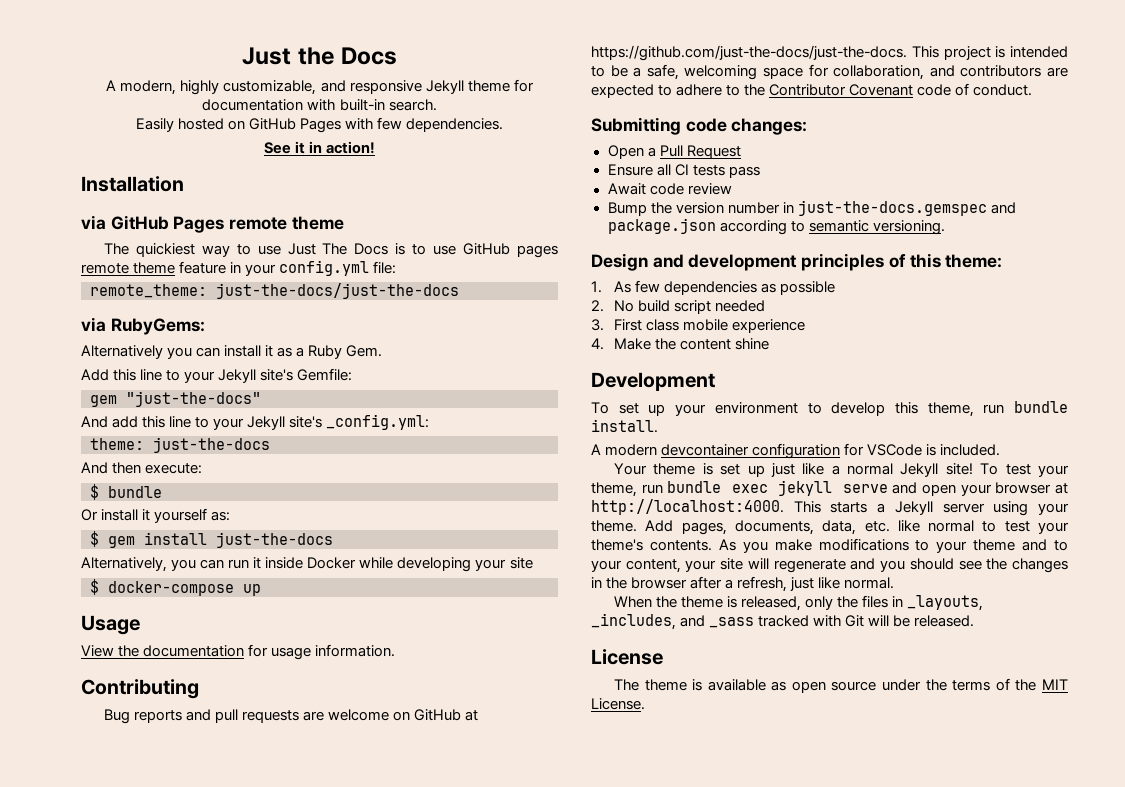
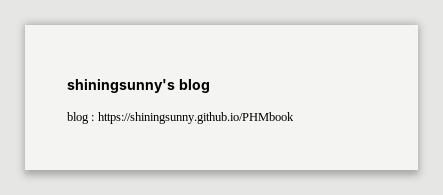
- Just the Docs
- A modern, highly customizable, and responsive Jekyll theme for documentation with built-in search.
- Easily hosted on GitHub Pages with few dependencies.
- See it in action!
- Installation
- via GitHub Pages remote theme
- The quickiest way to use Just The Docs is to use GitHub pages remote theme feature in your config.yml file:
- remote_theme: just-the-docs/just-the-docs
- via RubyGems:
- Alternatively you can install it as a Ruby Gem.
- Add this line to your Jekyll site's Gemfile:
- gem "just-the-docs"
- And add this line to your Jekyll site's _config.yml:
- theme: just-the-docs
- And then execute:
- $ bundle
- Or install it yourself as:
- $ gem install just-the-docs
- Alternatively, you can run it inside Docker while developing your site
- $ docker-compose up
- Usage
- View the documentation for usage information.
- Contributing
- Bug reports and pull requests are welcome on GitHub at https://github.com/just-the-docs/just-the-docs. This project is intended to be a safe, welcoming space for collaboration, and contributors are expected to adhere to the Contributor Covenant code of conduct.
- Submitting code changes:
- Open a Pull Request
- Ensure all CI tests pass
- Await code review
- Bump the version number in just-the-docs.gemspec and package.json according to semantic versioning.
- Design and development principles of this theme:
- 1. As few dependencies as possible
- 2. No build script needed
- 3. First class mobile experience
- 4. Make the content shine
- Development
- To set up your environment to develop this theme, run bundle install.
- A modern devcontainer configuration for VSCode is included.
- Your theme is set up just like a normal Jekyll site! To test your theme, run bundle exec jekyll serve and open your browser at http://localhost:4000. This starts a Jekyll server using your theme. Add pages, documents, data, etc. like normal to test your theme's contents. As you make modifications to your theme and to your content, your site will regenerate and you should see the changes in the browser after a refresh, just like normal.
- When the theme is released, only the files in _layouts, _includes, and _sass tracked with Git will be released.
- License
- The theme is available as open source under the terms of the MIT License.
+ shiningsunny's blog
+ blog : https://shiningsunny.github.io/PHMbook

